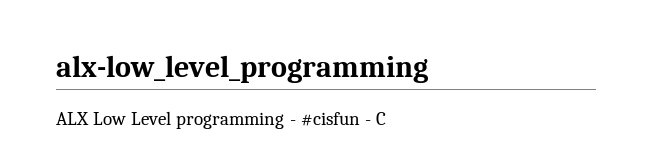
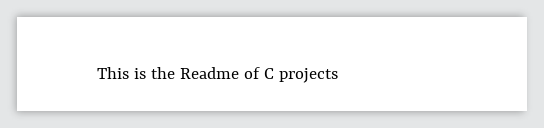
- alx-low_level_programming
- ALX Low Level programming - #cisfun - C
+ This is the Readme of C projects

